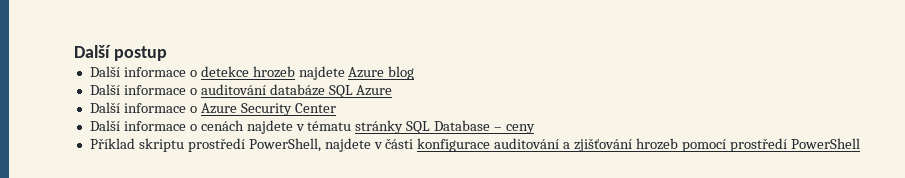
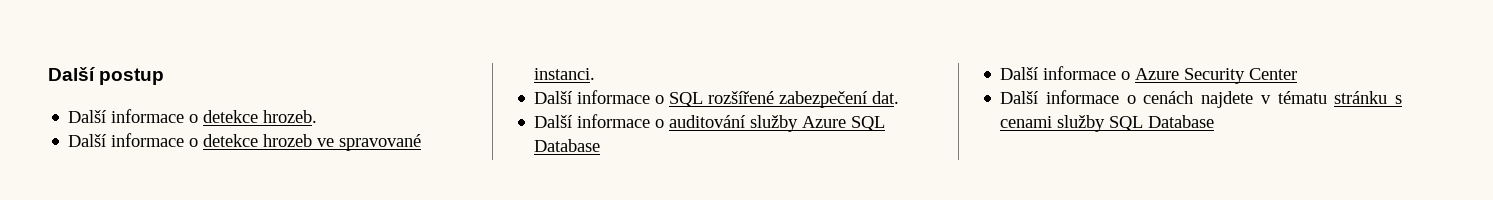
+ Další informace o detekce hrozeb.
- Další informace o detekce hrozeb najdete Azure blog
+ Další informace o detekce hrozeb ve spravované instanci.
+ Další informace o SQL rozšířené zabezpečení dat.
- Další informace o auditování databáze SQL Azure
+ Další informace o auditování služby Azure SQL Database
- Další informace o cenách najdete v tématu stránky SQL Database – ceny
- Příklad skriptu prostředí PowerShell, najdete v části konfigurace auditování a zjišťování hrozeb pomocí prostředí PowerShell
+ Další informace o cenách najdete v tématu stránku s cenami služby SQL Database

